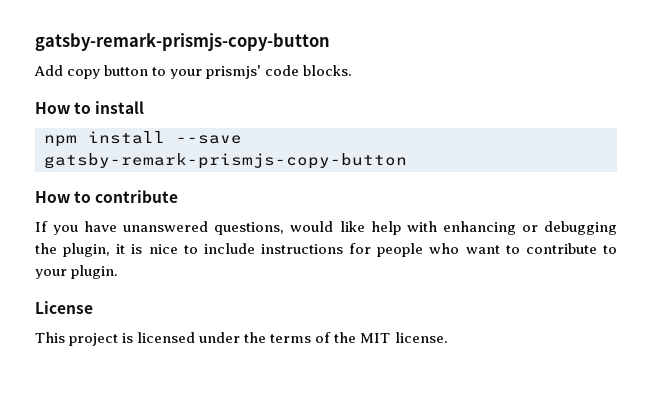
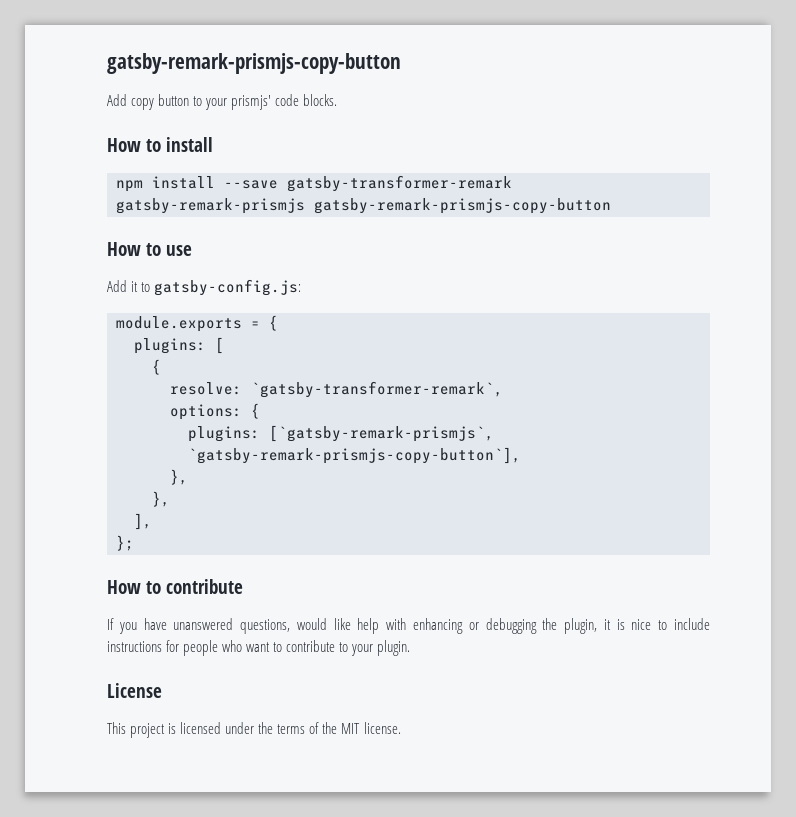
- npm install --save gatsby-remark-prismjs-copy-button
+ npm install --save gatsby-transformer-remark gatsby-remark-prismjs gatsby-remark-prismjs-copy-button
+ How to use
+ Add it to gatsby-config.js:
+ module.exports = {
+ plugins: [
+ {
+ resolve: `gatsby-transformer-remark`,
+ options: {
+ plugins: [`gatsby-remark-prismjs`, `gatsby-remark-prismjs-copy-button`],
+ },
+ },
+ ],
+ };

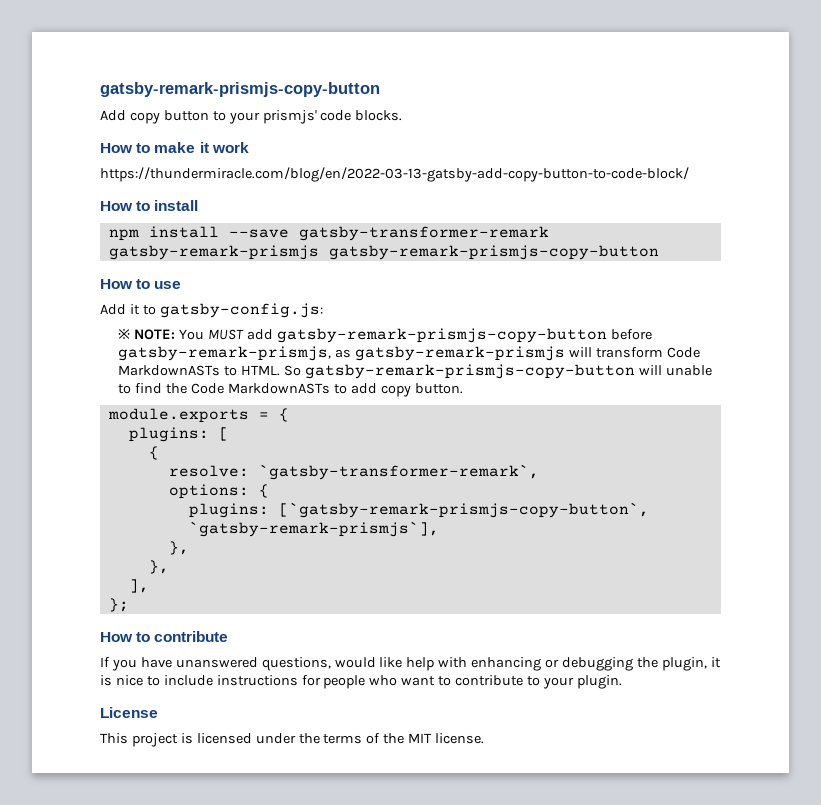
+ How to make it work
+ https://thundermiracle.com/blog/en/2022-03-13-gatsby-add-copy-button-to-code-block/
+ ※ NOTE: You MUST add gatsby-remark-prismjs-copy-button before gatsby-remark-prismjs, as gatsby-remark-prismjs will transform Code MarkdownASTs to HTML. So gatsby-remark-prismjs-copy-button will unable to find the Code MarkdownASTs to add copy button.
- plugins: [`gatsby-remark-prismjs`, `gatsby-remark-prismjs-copy-button`],
+ plugins: [`gatsby-remark-prismjs-copy-button`, `gatsby-remark-prismjs`],

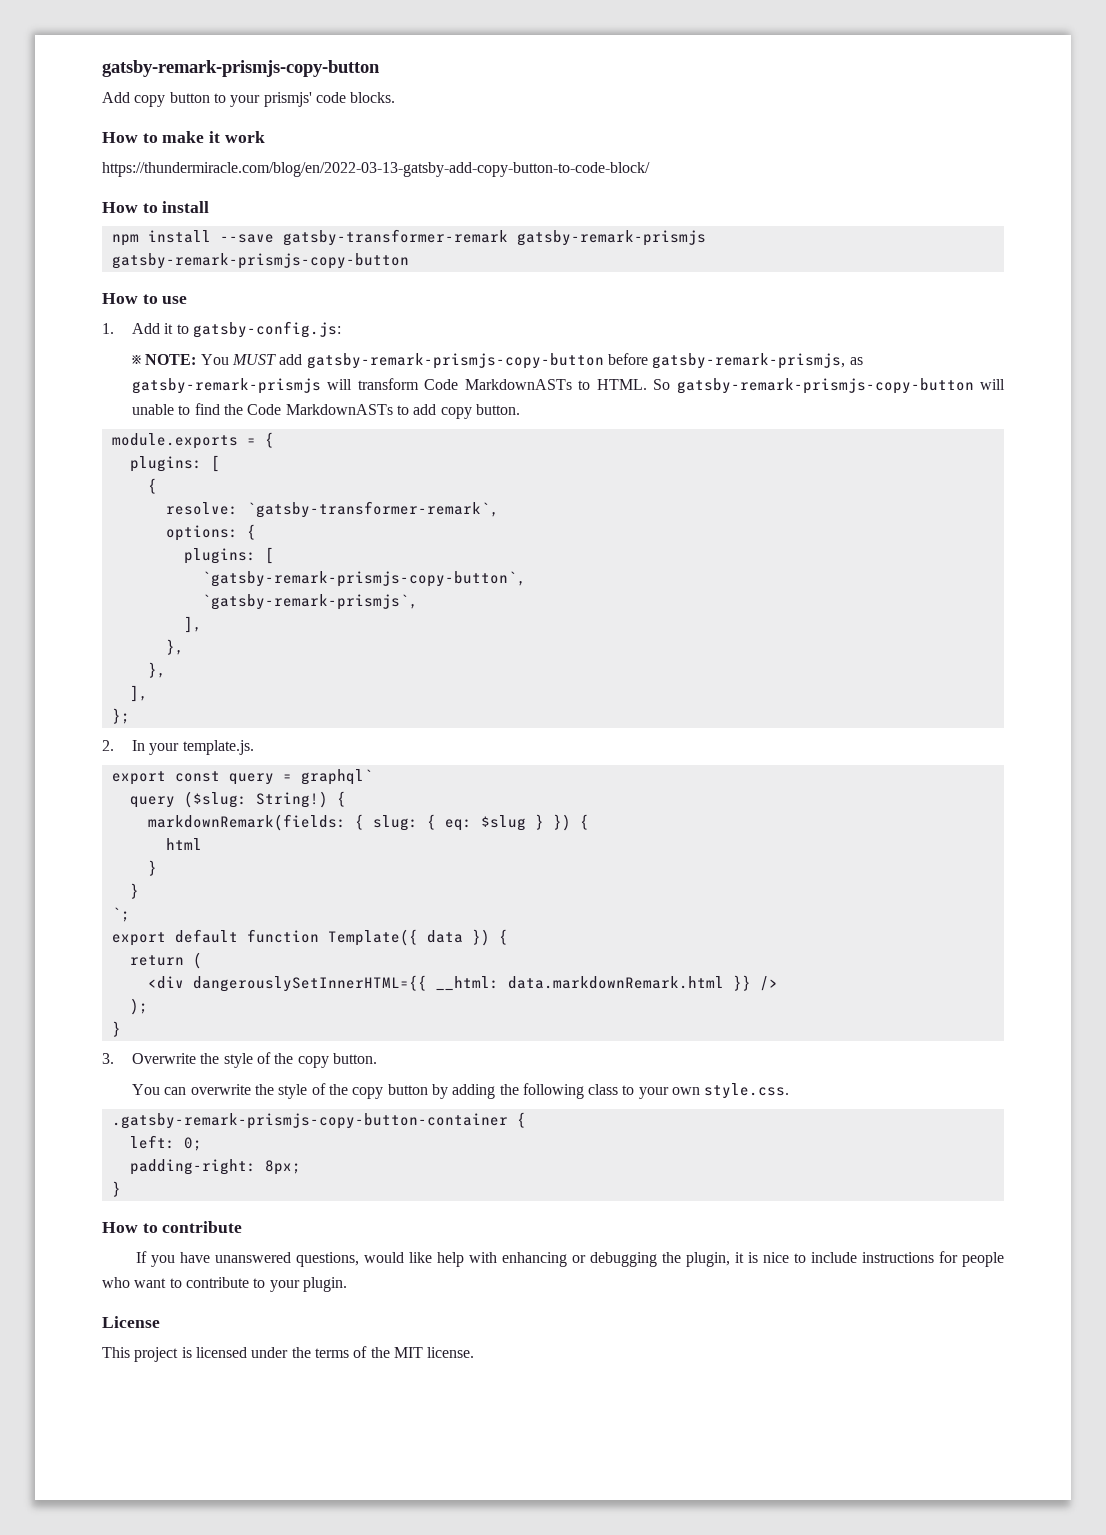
- Add it to gatsby-config.js:
+ 1. Add it to gatsby-config.js:
  options: {
- plugins: [`gatsby-remark-prismjs-copy-button`, `gatsby-remark-prismjs`],
+ plugins: [
+ `gatsby-remark-prismjs-copy-button`,
+ `gatsby-remark-prismjs`,
+ ],
+ 2. In your template.js.
+ export const query = graphql`
+ query ($slug: String!) {
+ markdownRemark(fields: { slug: { eq: $slug } }) {
+ html
+ }
+ }
+ `;
+ export default function Template({ data }) {
+ return (
+ <div dangerouslySetInnerHTML={{ __html: data.markdownRemark.html }} />
+ );
+ }
+ 3. Overwrite the style of the copy button.
+ You can overwrite the style of the copy button by adding the following class to your own style.css.
+ .gatsby-remark-prismjs-copy-button-container {
+ left: 0;
+ padding-right: 8px;
+ }

